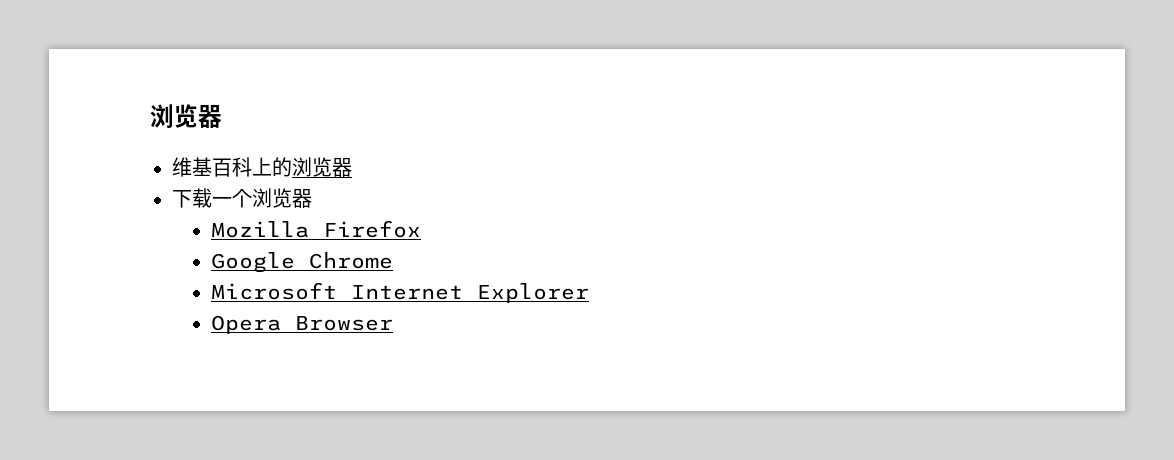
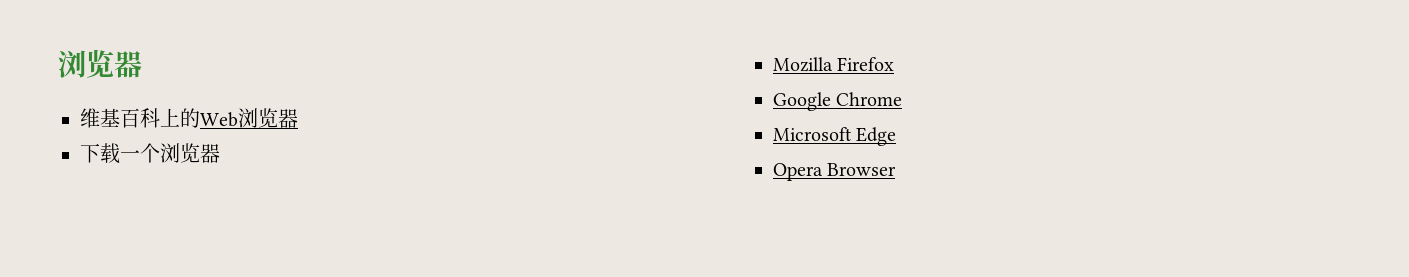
- 维基百科上的浏览器
+ 维基百科上的Web浏览器
- Microsoft Internet Explorer
+ Microsoft Edge

